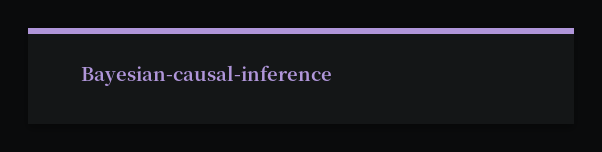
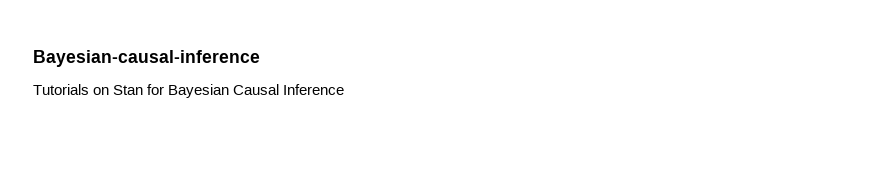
+ Tutorials on Stan for Bayesian Causal Inference

